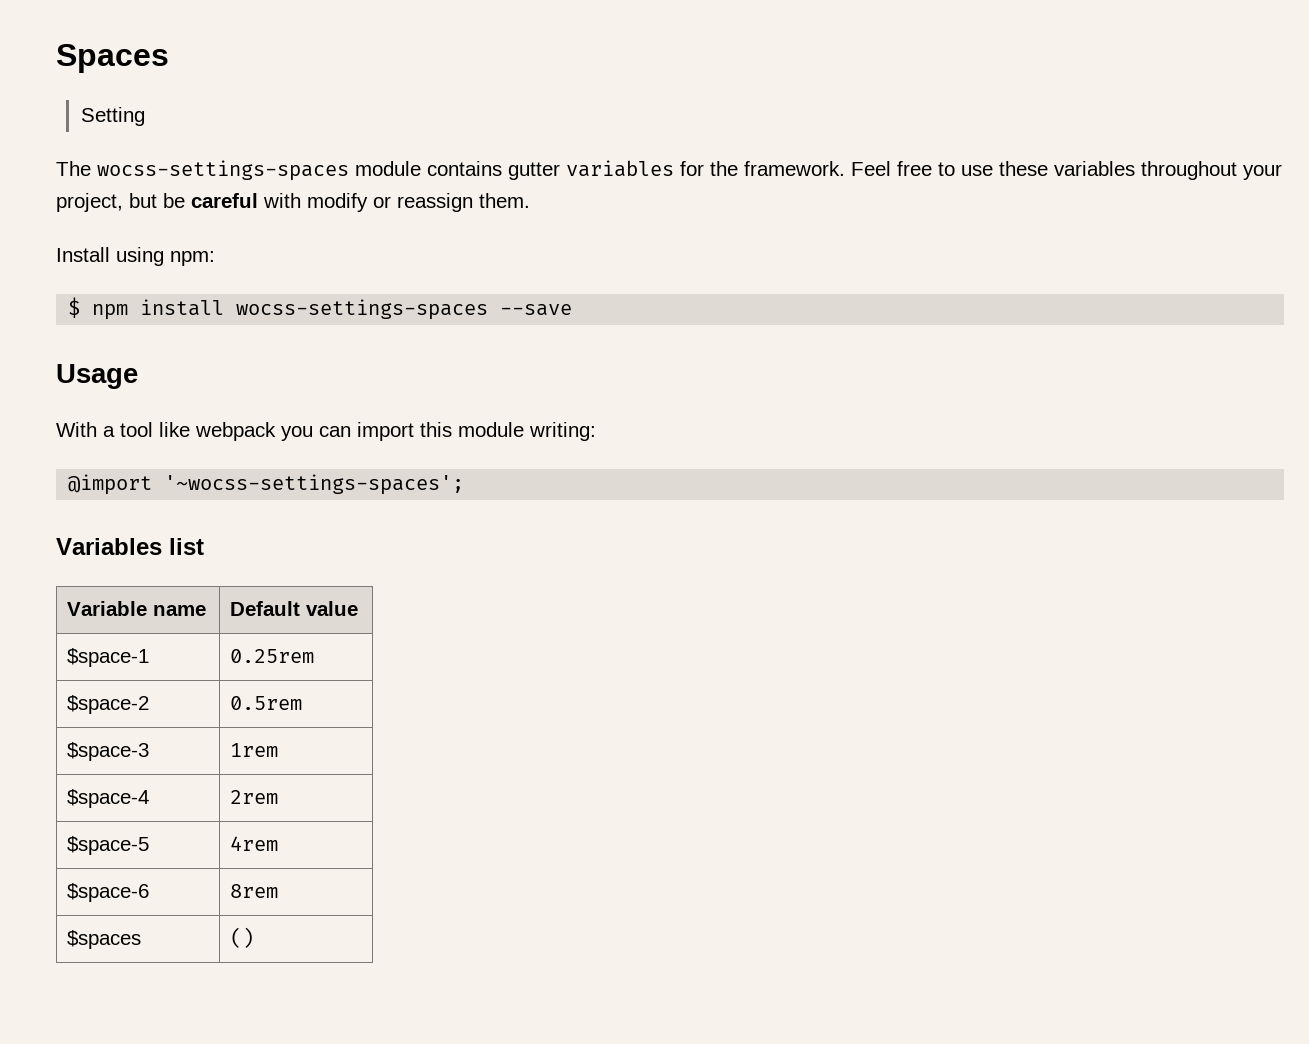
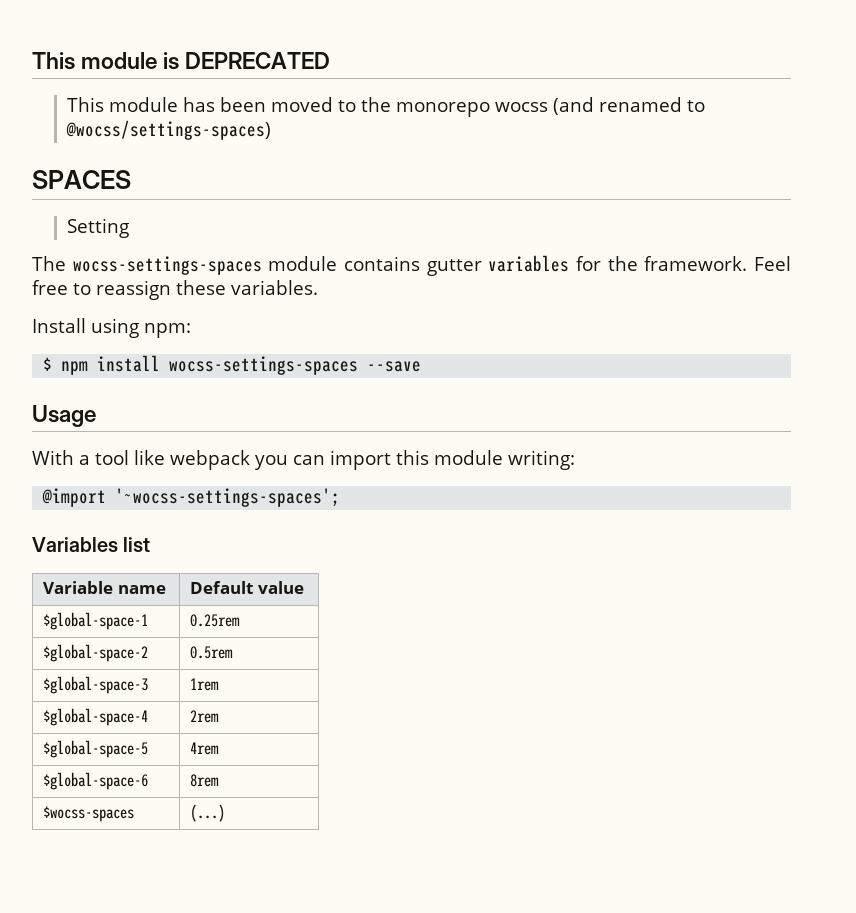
- Spaces
+ This module is DEPRECATED
+ This module has been moved to the monorepo wocss (and renamed to @wocss/settings-spaces)
+ SPACES
- Feel free to use these variables throughout your project, but be careful with modify or reassign them.
+ Feel free to reassign these variables.
- $space-1 | 0.25rem
+ $global-space-1 | 0.25rem
- $space-2 | 0.5rem
+ $global-space-2 | 0.5rem
- $space-3 | 1rem
+ $global-space-3 | 1rem
- $space-4 | 2rem
+ $global-space-4 | 2rem
- $space-5 | 4rem
+ $global-space-5 | 4rem
- $space-6 | 8rem
+ $global-space-6 | 8rem
- $spaces | ()
+ $wocss-spaces | (...)

